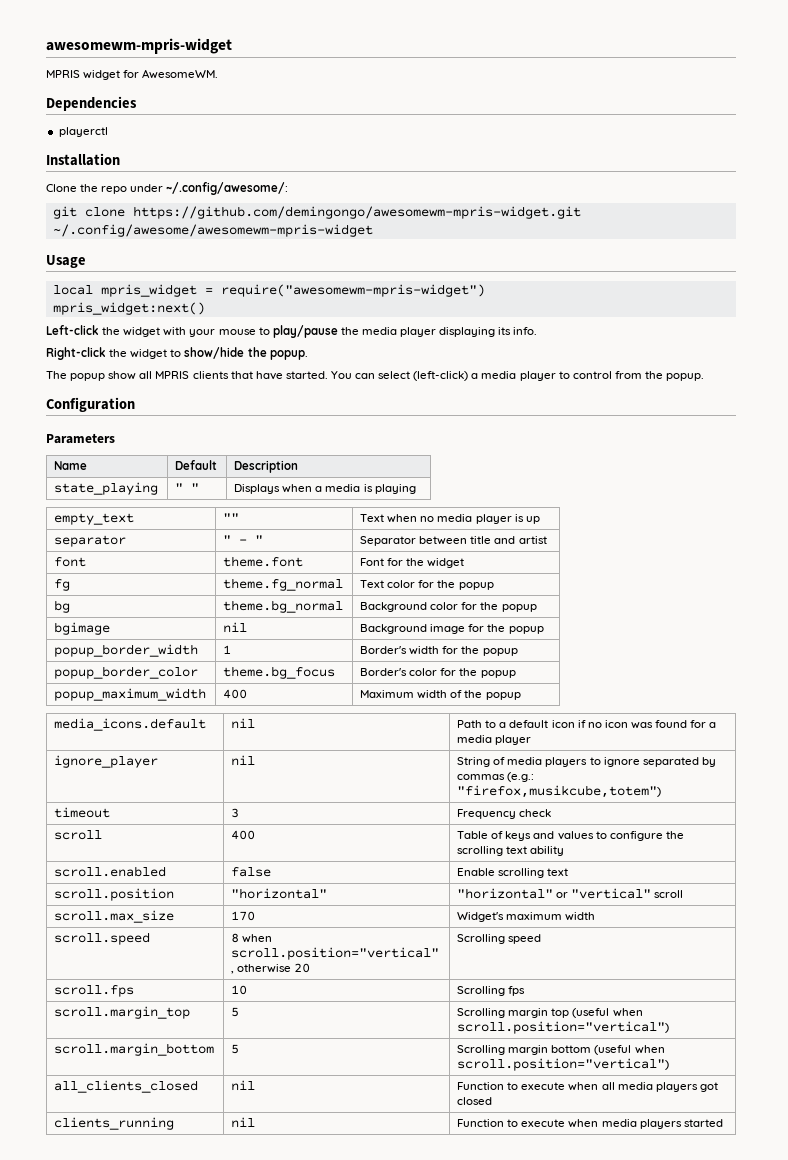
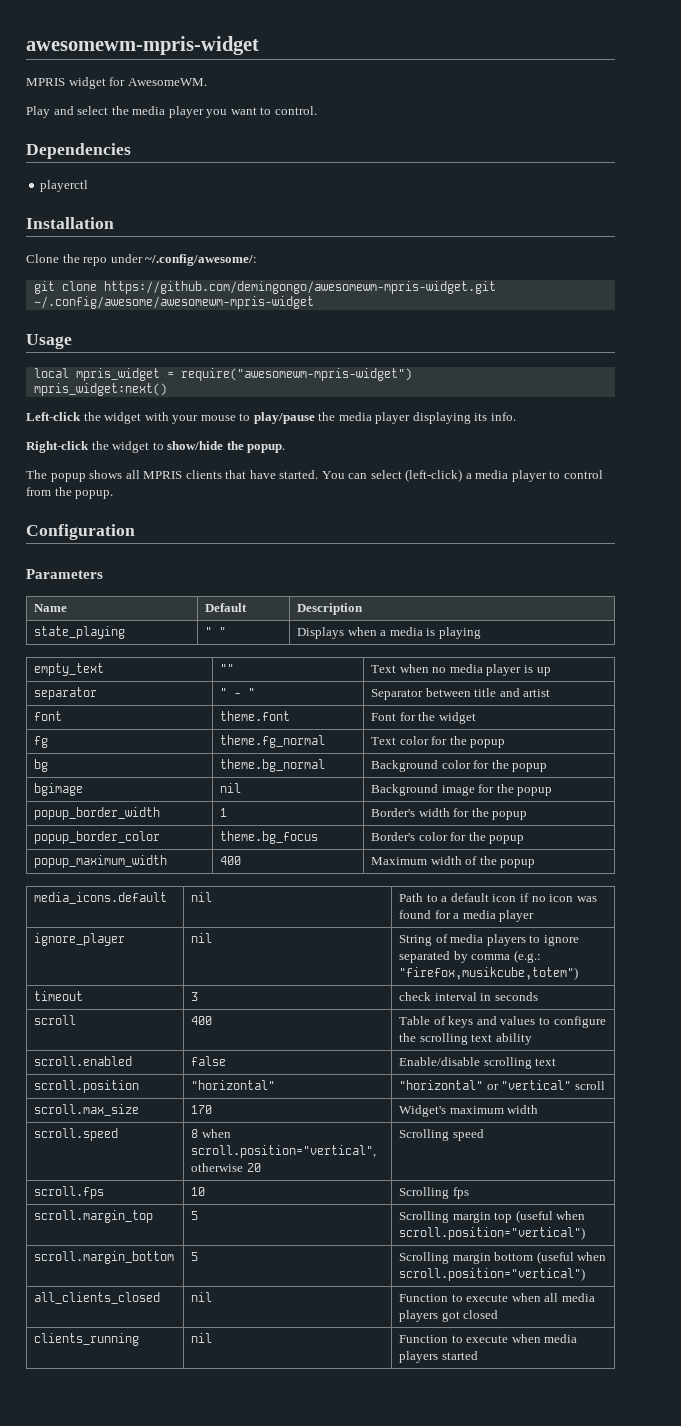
+ Play and select the media player you want to control.
- The popup show all MPRIS clients that have started.
+ The popup shows all MPRIS clients that have started.
- ignore_player | nil | String of media players to ignore separated by commas (e.g.: "firefox,musikcube,totem")
+ ignore_player | nil | String of media players to ignore separated by comma (e.g.: "firefox,musikcube,totem")
- timeout | 3 | Frequency check
+ timeout | 3 | check interval in seconds
- scroll.enabled | false | Enable scrolling text
+ scroll.enabled | false | Enable/disable scrolling text

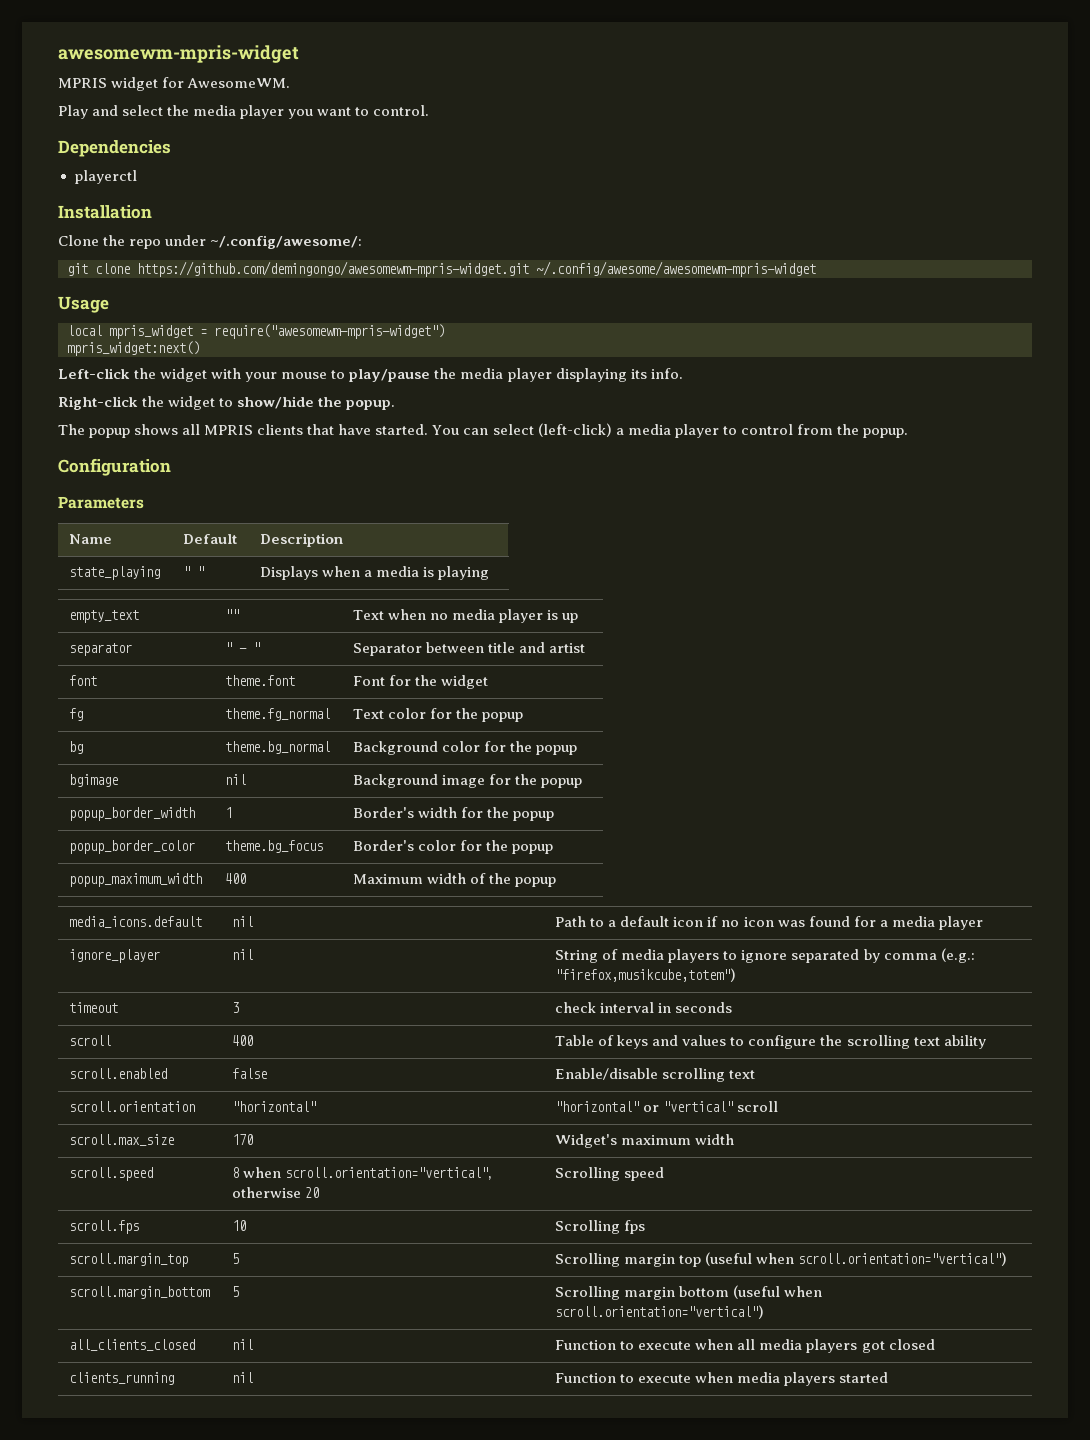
- scroll.position | "horizontal" | "horizontal" or "vertical" scroll
+ scroll.orientation | "horizontal" | "horizontal" or "vertical" scroll
- scroll.speed | 8 when scroll.position="vertical", otherwise 20 | Scrolling speed
+ scroll.speed | 8 when scroll.orientation="vertical", otherwise 20 | Scrolling speed
- scroll.margin_top | 5 | Scrolling margin top (useful when scroll.position="vertical")
+ scroll.margin_top | 5 | Scrolling margin top (useful when scroll.orientation="vertical")
- scroll.margin_bottom | 5 | Scrolling margin bottom (useful when scroll.position="vertical")
+ scroll.margin_bottom | 5 | Scrolling margin bottom (useful when scroll.orientation="vertical")

